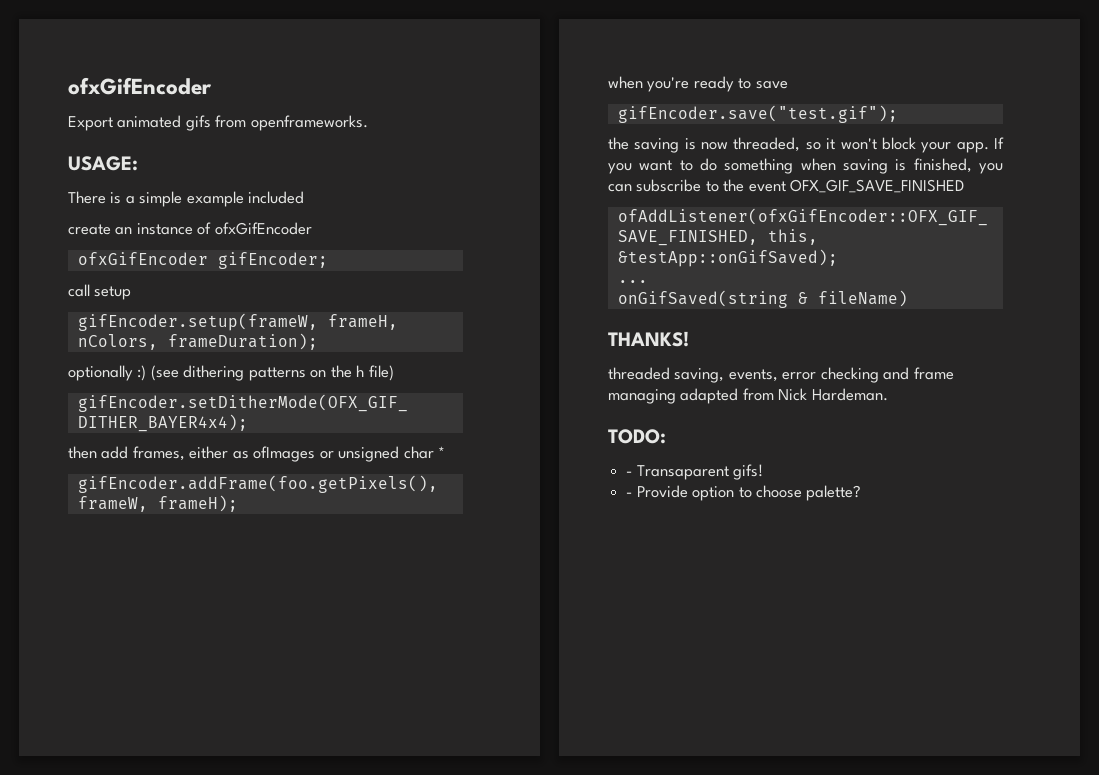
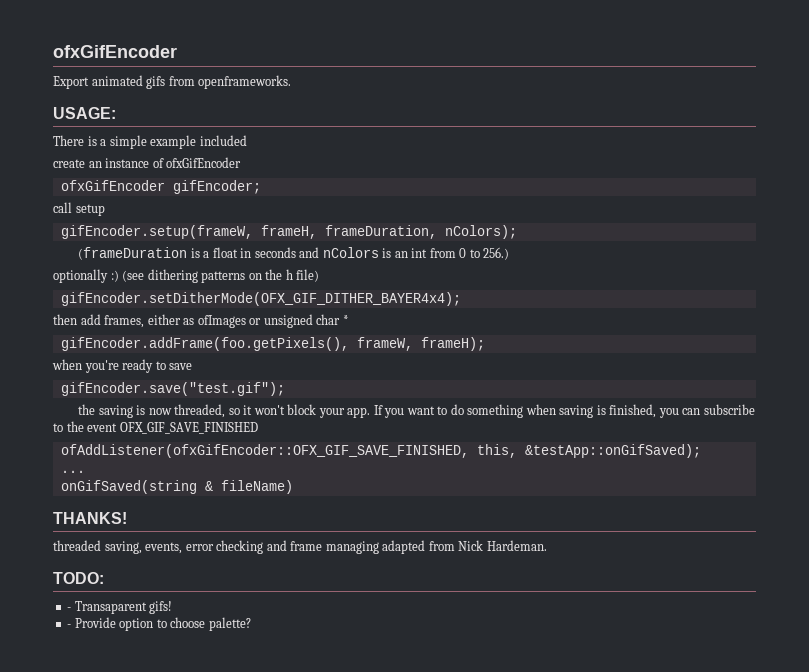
- gifEncoder.setup(frameW, frameH, nColors, frameDuration);
+ gifEncoder.setup(frameW, frameH, frameDuration, nColors);
+ (frameDuration is a float in seconds and nColors is an int from 0 to 256.)

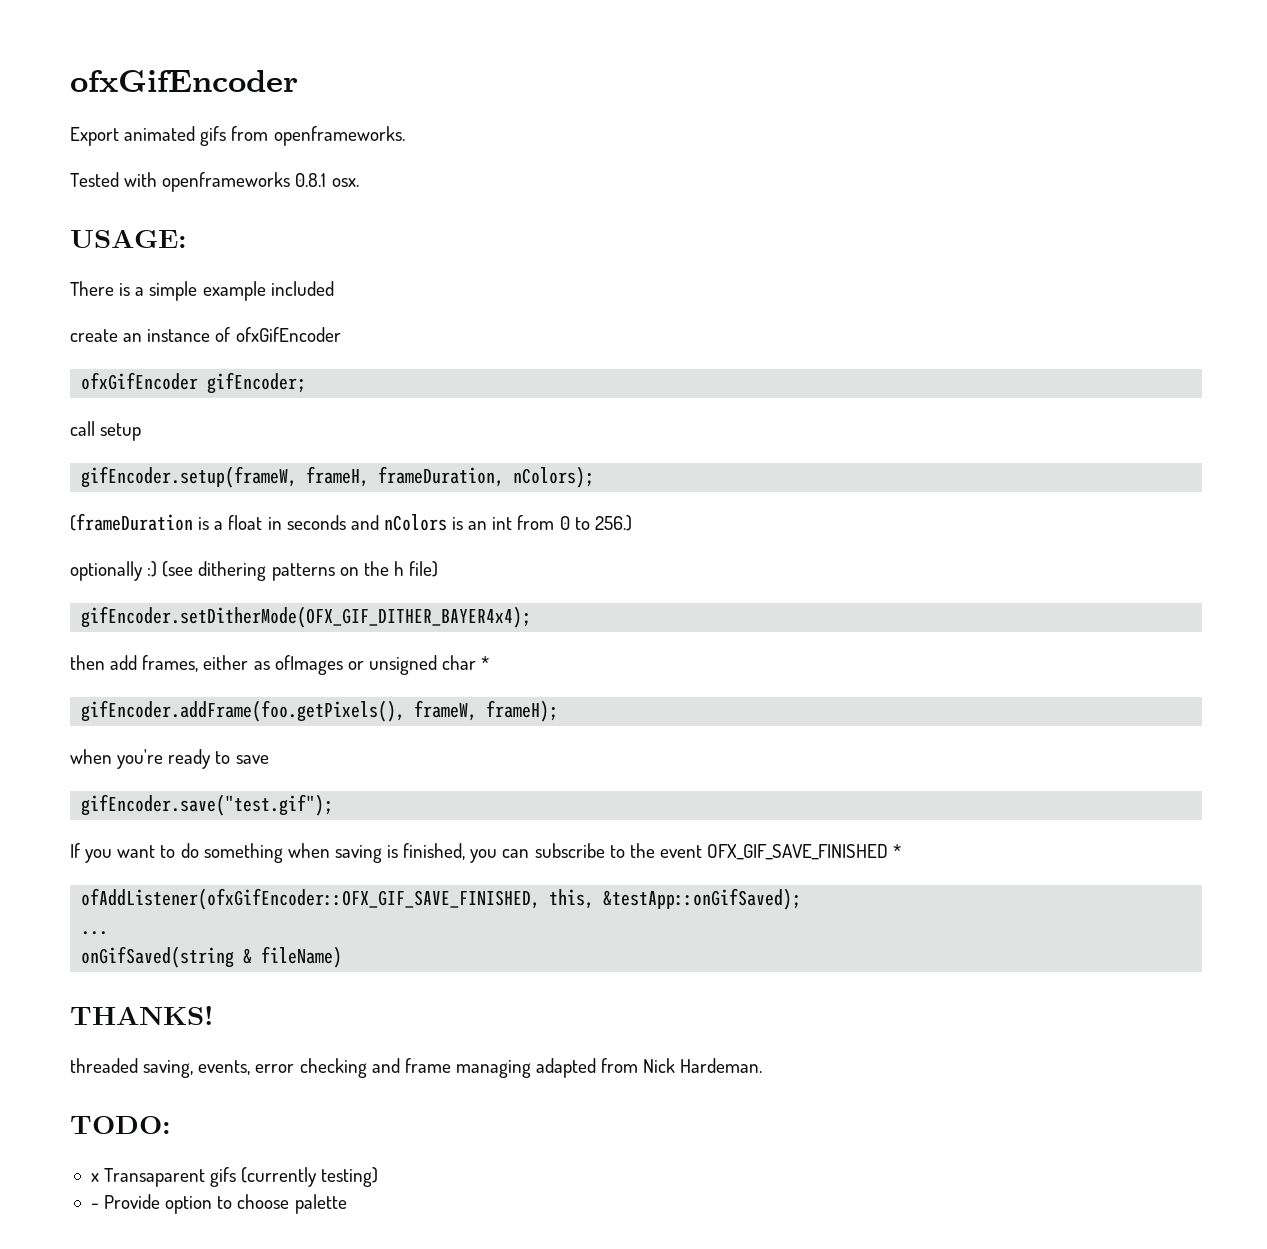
+ Tested with openframeworks 0.8.1 osx.
- the saving is now threaded, so it won't block your app. If you want to do something when saving is finished, you can subscribe to the event OFX_GIF_SAVE_FINISHED
+ If you want to do something when saving is finished, you can subscribe to the event OFX_GIF_SAVE_FINISHED *
- - Transaparent gifs!
+ x Transaparent gifs (currently testing)
- - Provide option to choose palette?
+ - Provide option to choose palette

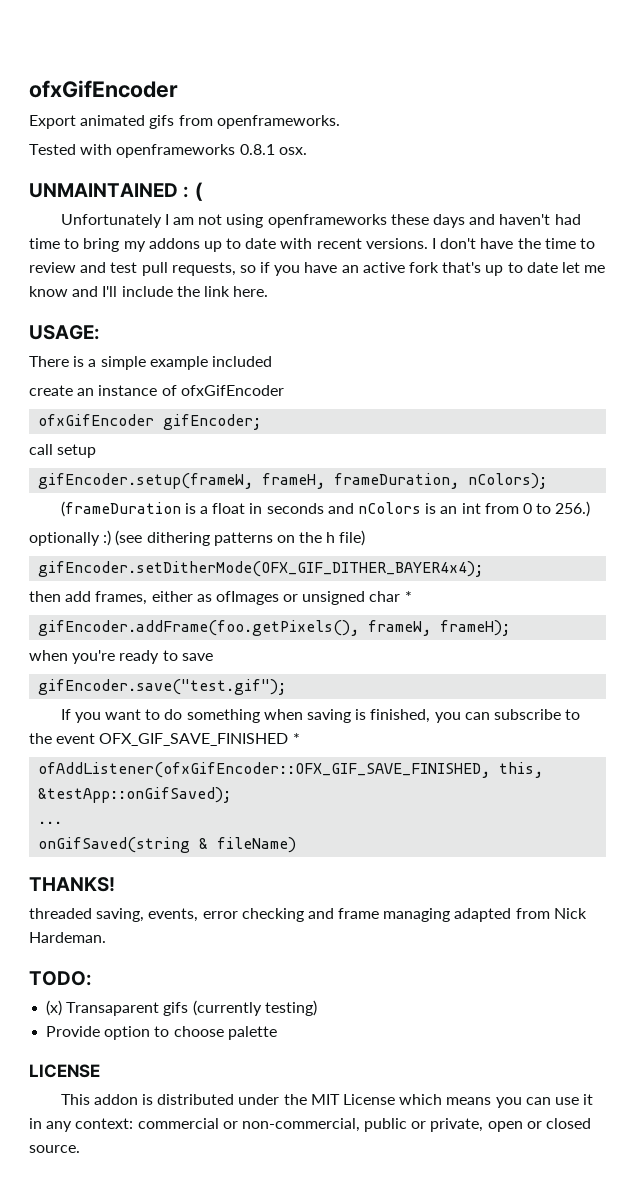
+ UNMAINTAINED : (
+ Unfortunately I am not using openframeworks these days and haven't had time to bring my addons up to date with recent versions. I don't have the time to review and test pull requests, so if you have an active fork that's up to date let me know and I'll include the link here.
- x Transaparent gifs (currently testing)
+ (x) Transaparent gifs (currently testing)
- - Provide option to choose palette
+ Provide option to choose palette
+ LICENSE
+ This addon is distributed under the MIT License which means you can use it in any context: commercial or non-commercial, public or private, open or closed source.

